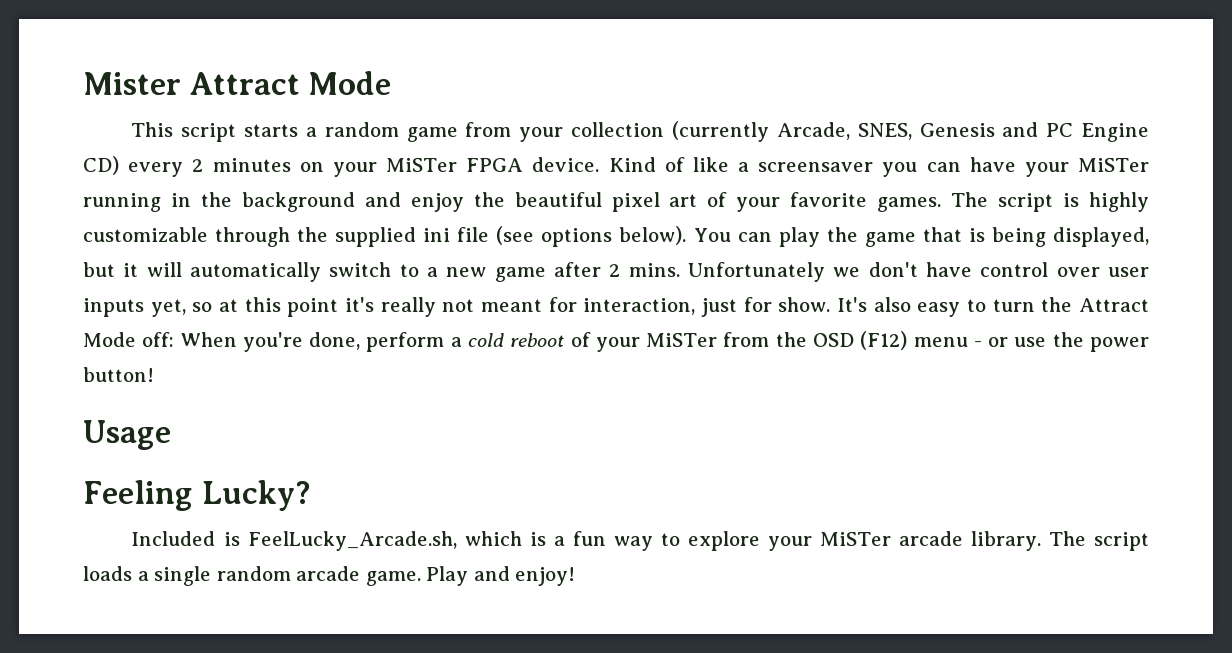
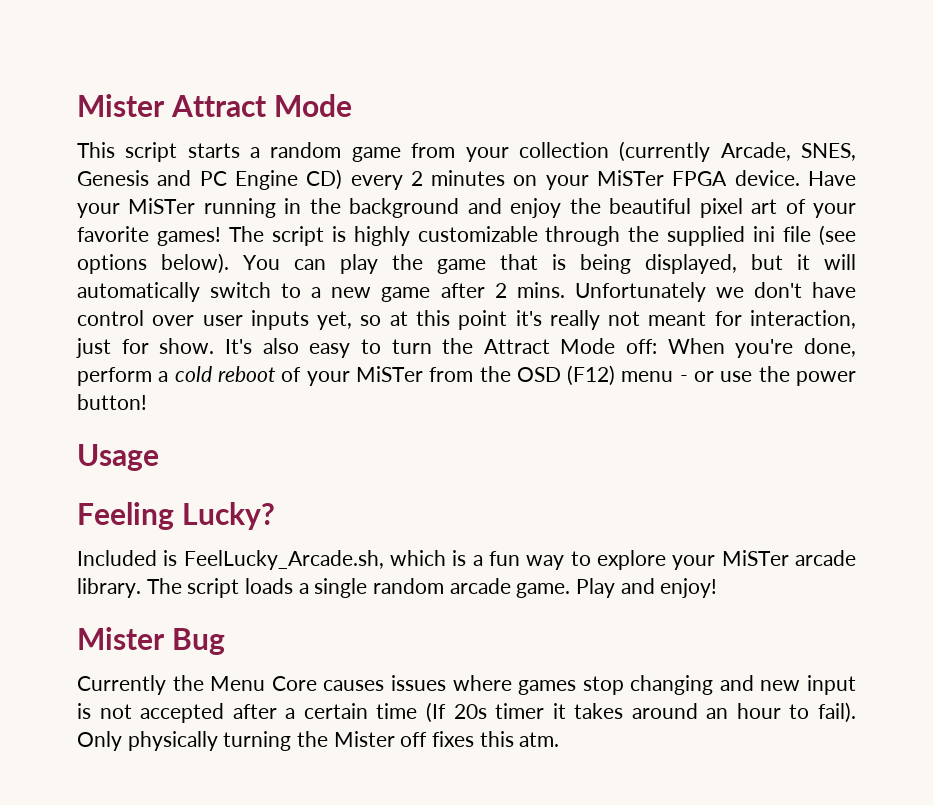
- Kind of like a screensaver you can have your MiSTer running in the background and enjoy the beautiful pixel art of your favorite games.
+ Have your MiSTer running in the background and enjoy the beautiful pixel art of your favorite games!
+ Mister Bug
+ Currently the Menu Core causes issues where games stop changing and new input is not accepted after a certain time (If 20s timer it takes around an hour to fail). Only physically turning the Mister off fixes this atm.

